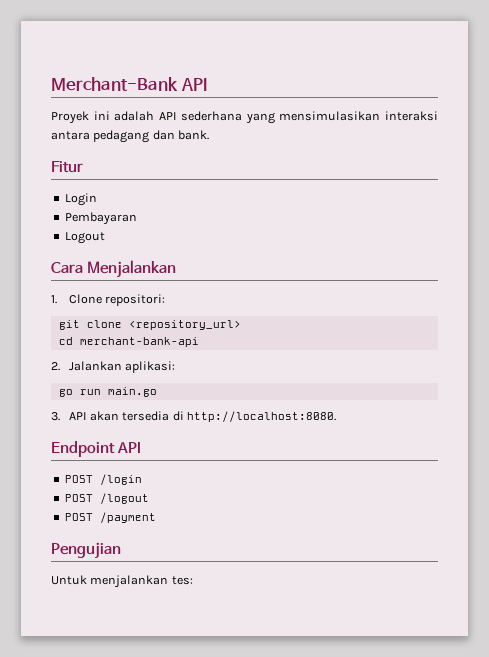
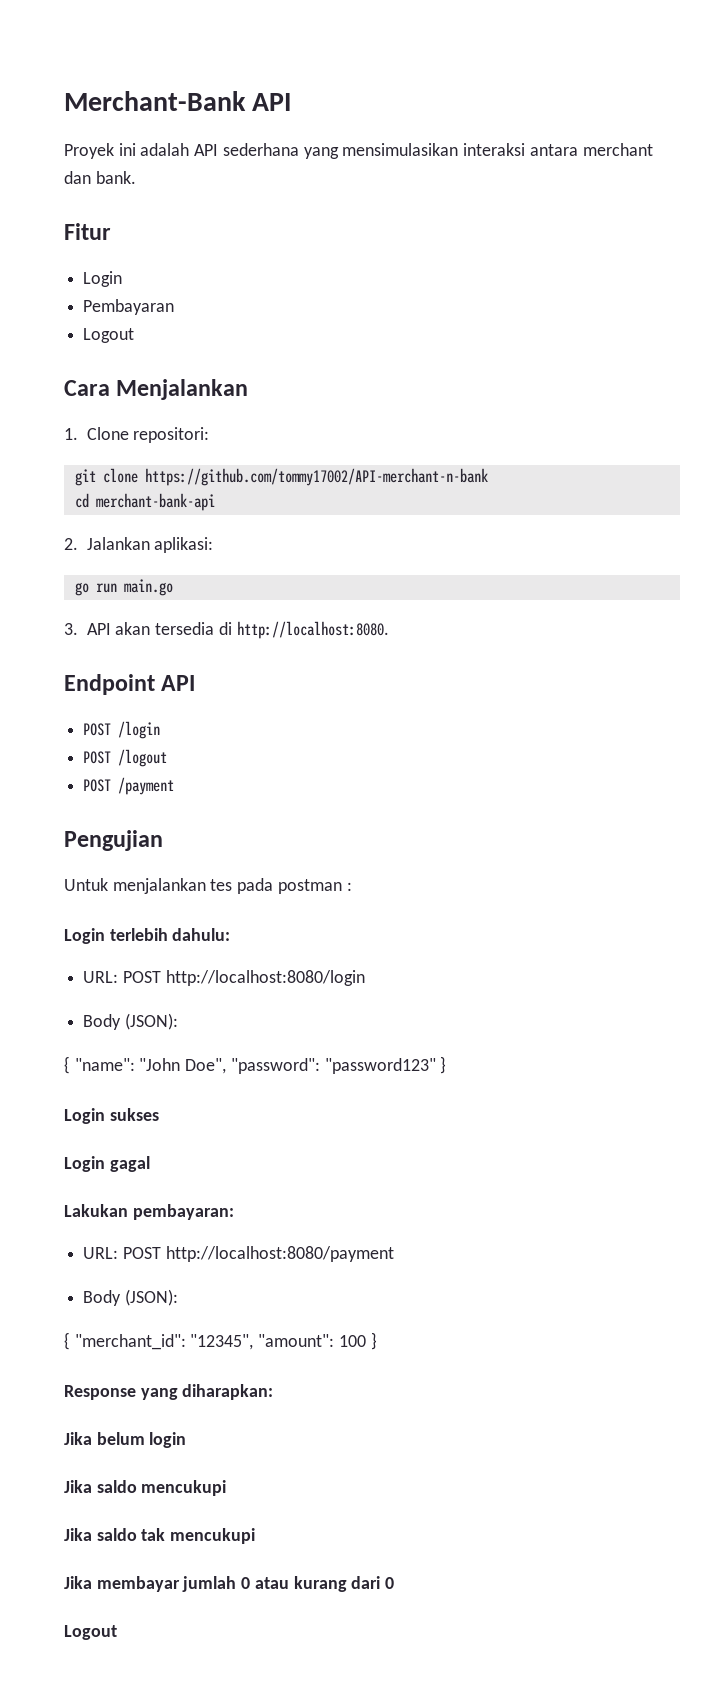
- Proyek ini adalah API sederhana yang mensimulasikan interaksi antara pedagang dan bank.
+ Proyek ini adalah API sederhana yang mensimulasikan interaksi antara merchant dan bank.
- git clone <repository_url>
+ git clone https://github.com/tommy17002/API-merchant-n-bank
- Untuk menjalankan tes:
+ Untuk menjalankan tes pada postman :
+ Login terlebih dahulu:
+ URL: POST http://localhost:8080/login
+ Body (JSON):
+ { "name": "John Doe", "password": "password123" }
+ Login sukses
+ Login gagal
+ Lakukan pembayaran:
+ URL: POST http://localhost:8080/payment
+ Body (JSON):
+ { "merchant_id": "12345", "amount": 100 }
+ Response yang diharapkan:
+ Jika belum login
+ Jika saldo mencukupi
+ Jika saldo tak mencukupi
+ Jika membayar jumlah 0 atau kurang dari 0
+ Logout

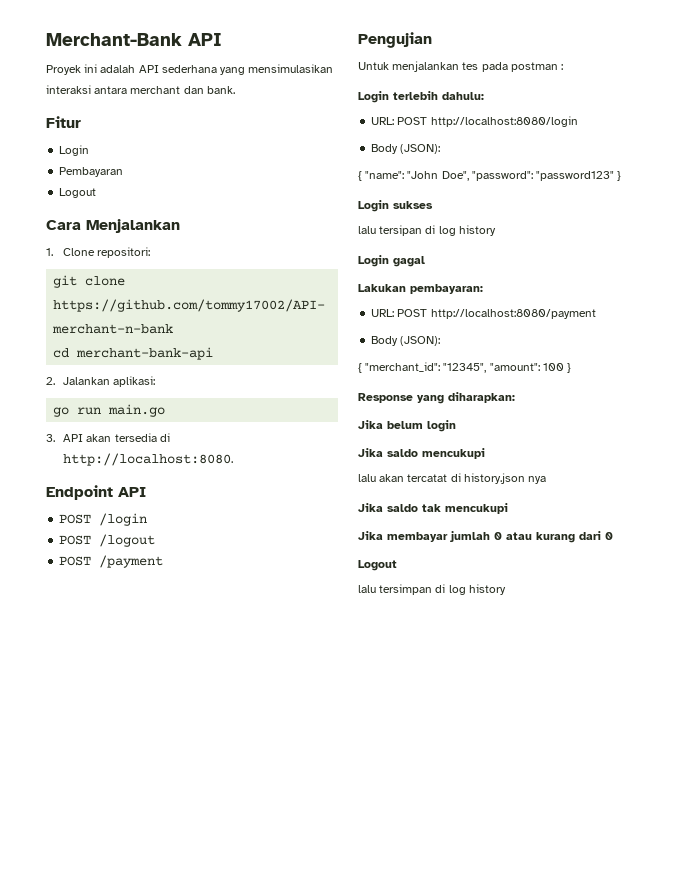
+ lalu tersipan di log history
+ lalu akan tercatat di history.json nya
+ lalu tersimpan di log history

